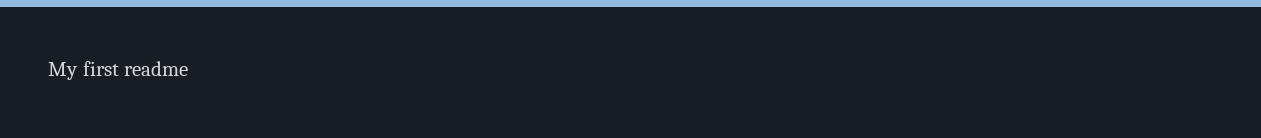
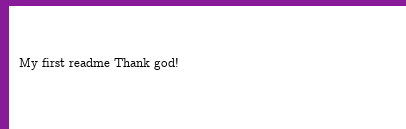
- My first readme
+ My first readme Thank god!

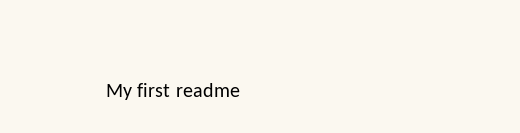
- My first readme Thank god!
+ My first readme

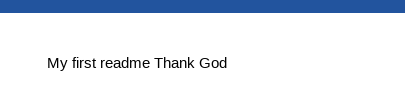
- My first readme
+ My first readme Thank God

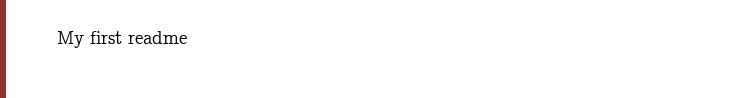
- My first readme Thank God
+ My first readme

